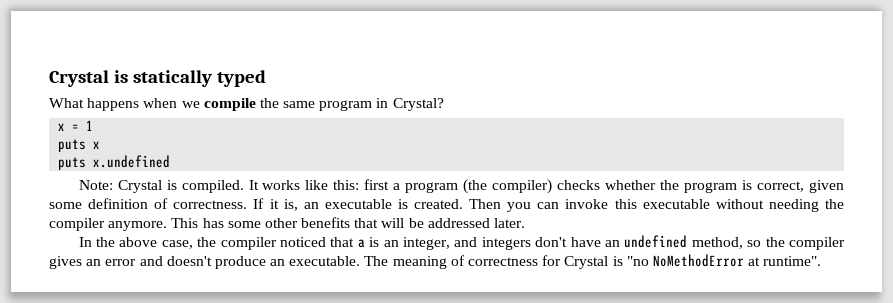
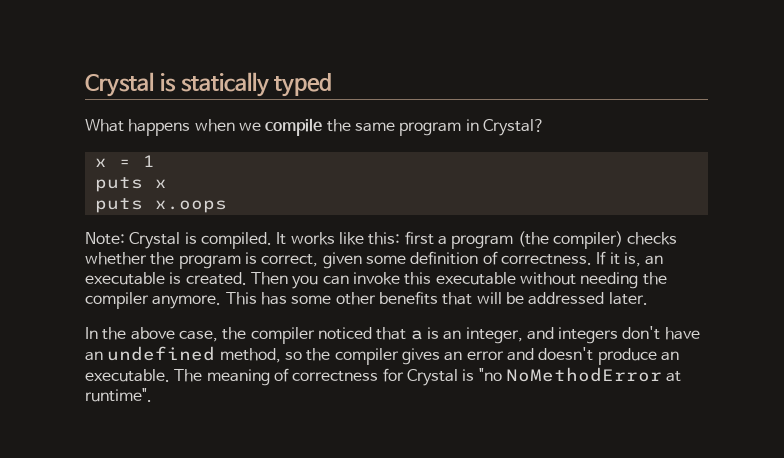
- puts x.undefined
+ puts x.oops

